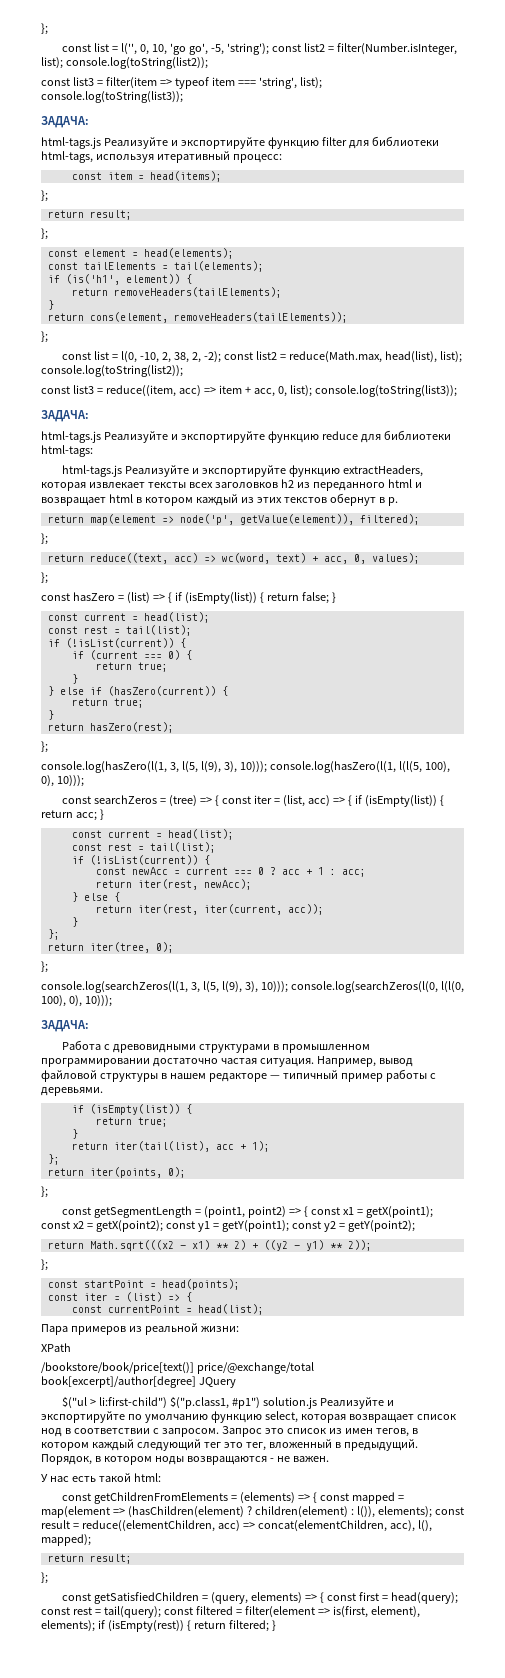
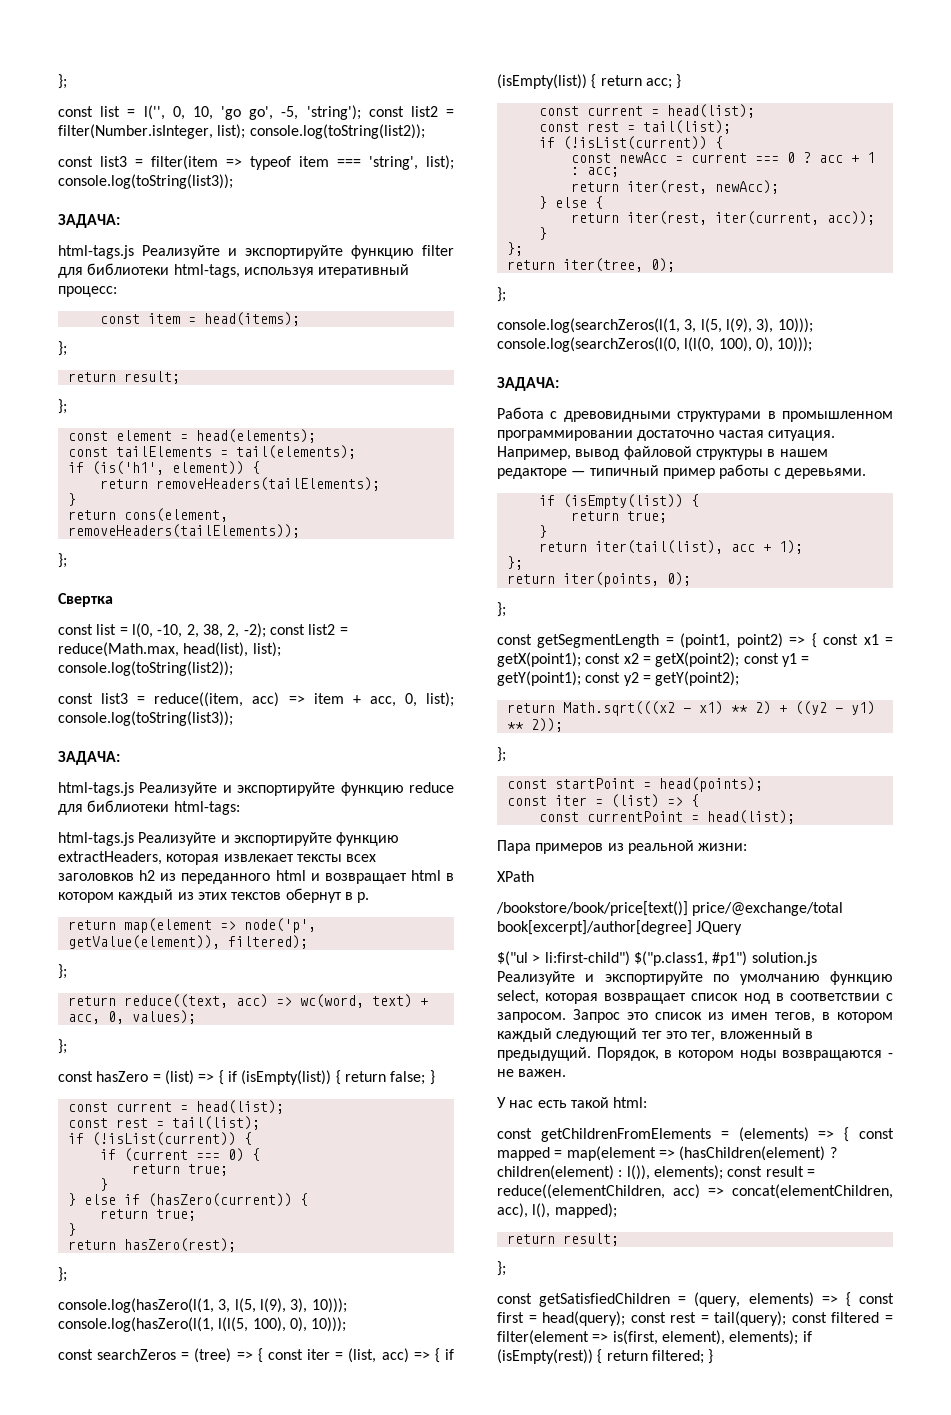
+ Свертка

